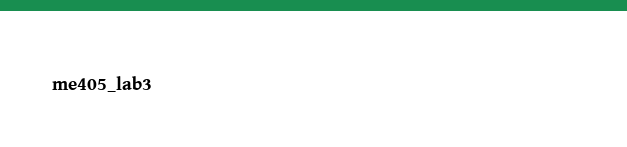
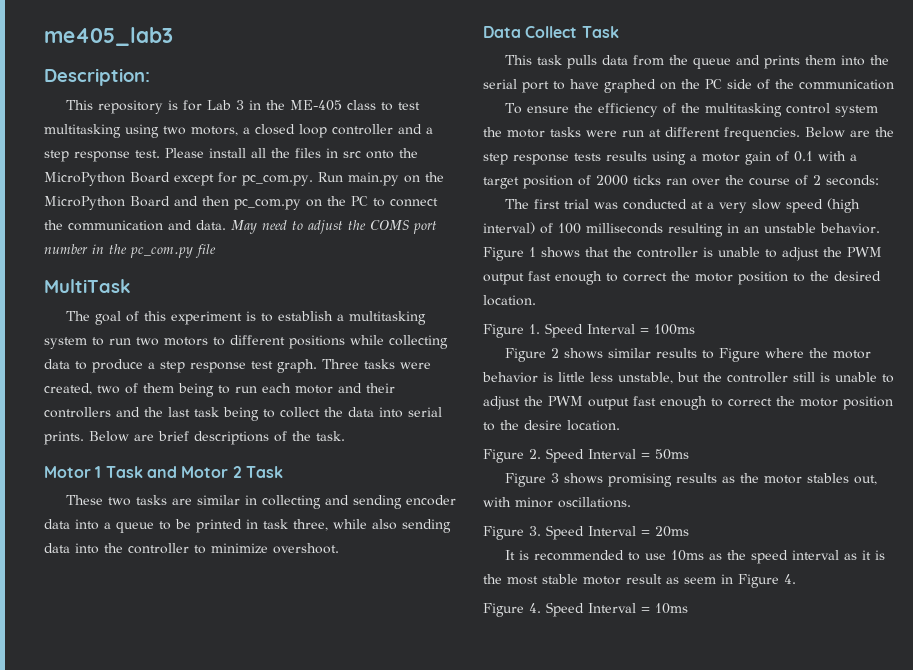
+ Description:
+ This repository is for Lab 3 in the ME-405 class to test multitasking using two motors, a closed loop controller and a step response test. Please install all the files in src onto the MicroPython Board except for pc_com.py. Run main.py on the MicroPython Board and then pc_com.py on the PC to connect the communication and data. May need to adjust the COMS port number in the pc_com.py file
+ MultiTask
+ The goal of this experiment is to establish a multitasking system to run two motors to different positions while collecting data to produce a step response test graph. Three tasks were created, two of them being to run each motor and their controllers and the last task being to collect the data into serial prints. Below are brief descriptions of the task.
+ Motor 1 Task and Motor 2 Task
+ These two tasks are similar in collecting and sending encoder data into a queue to be printed in task three, while also sending data into the controller to minimize overshoot.
+ Data Collect Task
+ This task pulls data from the queue and prints them into the serial port to have graphed on the PC side of the communication
+ To ensure the efficiency of the multitasking control system the motor tasks were run at different frequencies. Below are the step response tests results using a motor gain of 0.1 with a target position of 2000 ticks ran over the course of 2 seconds:
+ The first trial was conducted at a very slow speed (high interval) of 100 milliseconds resulting in an unstable behavior. Figure 1 shows that the controller is unable to adjust the PWM output fast enough to correct the motor position to the desired location.
+ Figure 1. Speed Interval = 100ms
+ Figure 2 shows similar results to Figure where the motor behavior is little less unstable, but the controller still is unable to adjust the PWM output fast enough to correct the motor position to the desire location.
+ Figure 2. Speed Interval = 50ms
+ Figure 3 shows promising results as the motor stables out, with minor oscillations.
+ Figure 3. Speed Interval = 20ms
+ It is recommended to use 10ms as the speed interval as it is the most stable motor result as seem in Figure 4.
+ Figure 4. Speed Interval = 10ms

